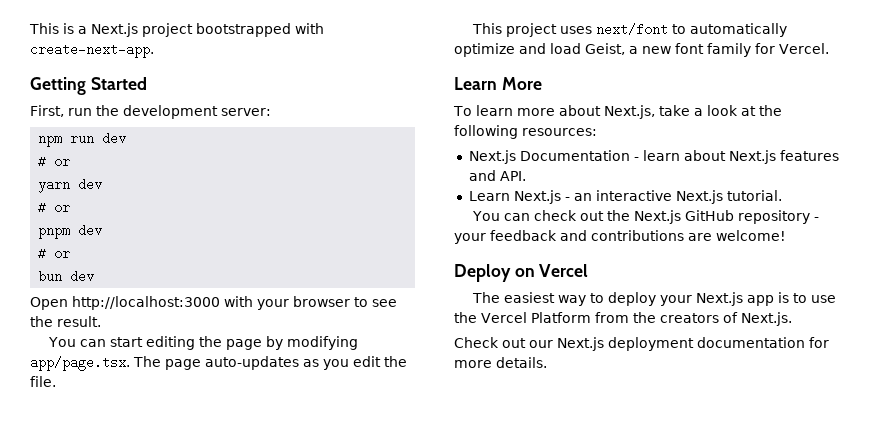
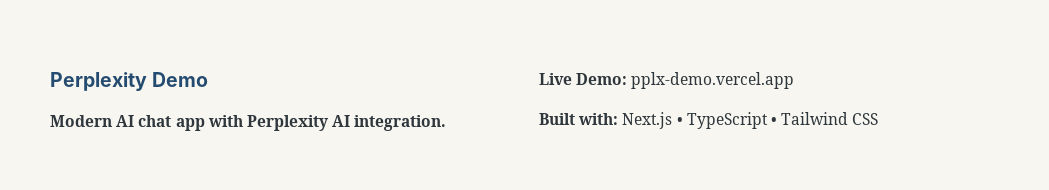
- This is a Next.js project bootstrapped with create-next-app.
- Getting Started
- First, run the development server:
- npm run dev
- # or
- yarn dev
- # or
- pnpm dev
- # or
- bun dev
- Open http://localhost:3000 with your browser to see the result.
- You can start editing the page by modifying app/page.tsx. The page auto-updates as you edit the file.
- This project uses next/font to automatically optimize and load Geist, a new font family for Vercel.
- Learn More
- To learn more about Next.js, take a look at the following resources:
- Next.js Documentation - learn about Next.js features and API.
- Learn Next.js - an interactive Next.js tutorial.
- You can check out the Next.js GitHub repository - your feedback and contributions are welcome!
- Deploy on Vercel
- The easiest way to deploy your Next.js app is to use the Vercel Platform from the creators of Next.js.
- Check out our Next.js deployment documentation for more details.
+ Perplexity Demo
+ Modern AI chat app with Perplexity AI integration.
+ Live Demo: pplx-demo.vercel.app
+ Built with: Next.js • TypeScript • Tailwind CSS

